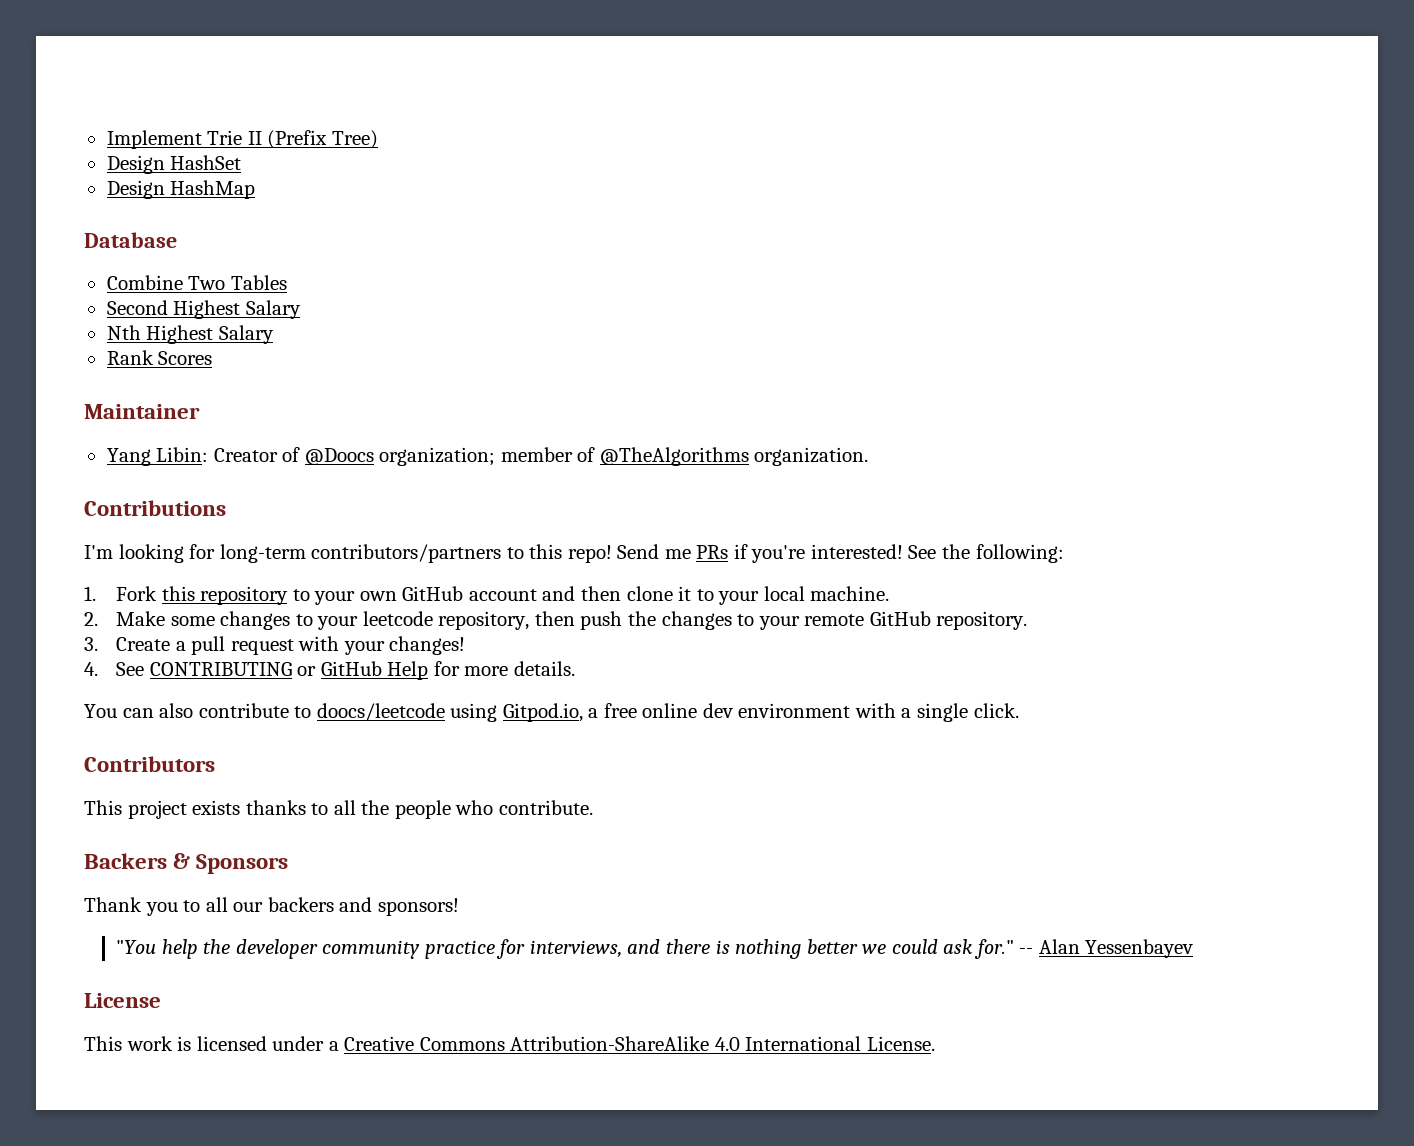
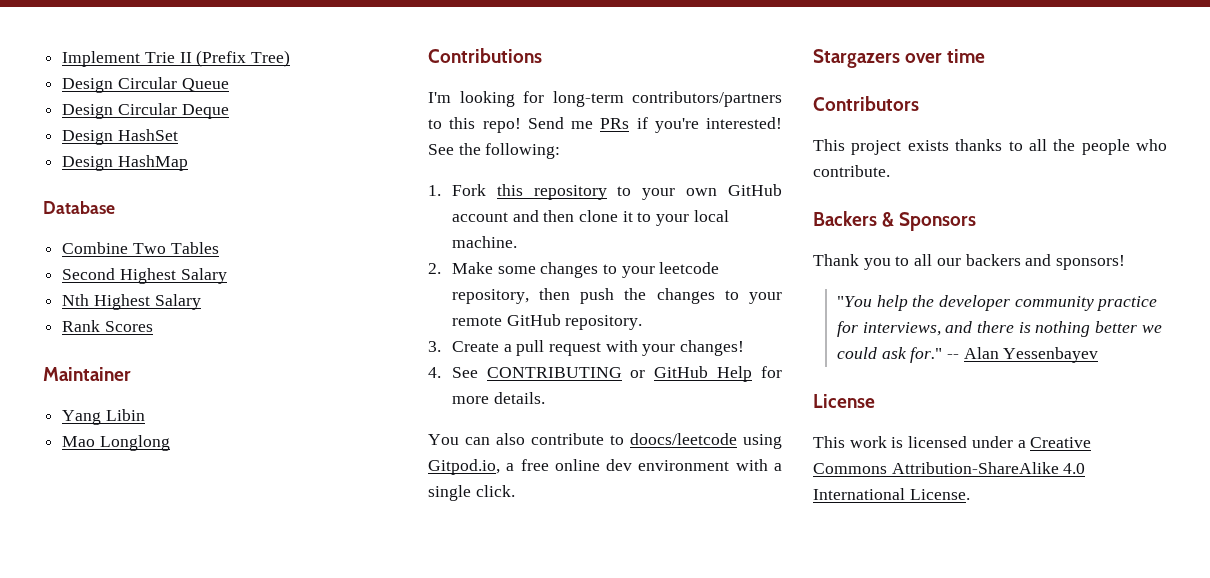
+ Design Circular Queue
+ Design Circular Deque
- Yang Libin: Creator of @Doocs organization; member of @TheAlgorithms organization.
+ Yang Libin
+ Mao Longlong
+ Stargazers over time

